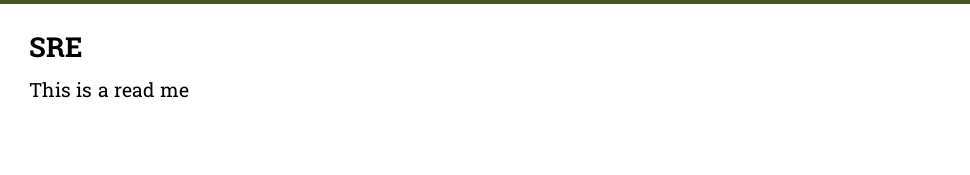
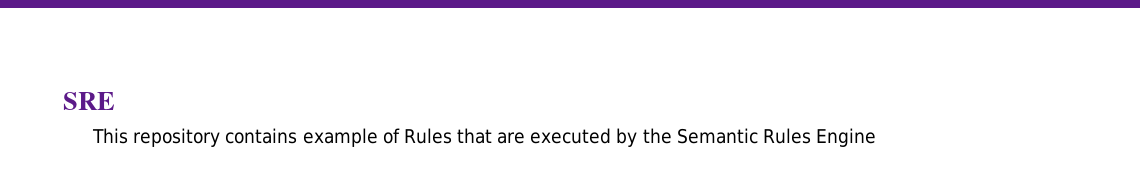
- This is a read me
+ This repository contains example of Rules that are executed by the Semantic Rules Engine

